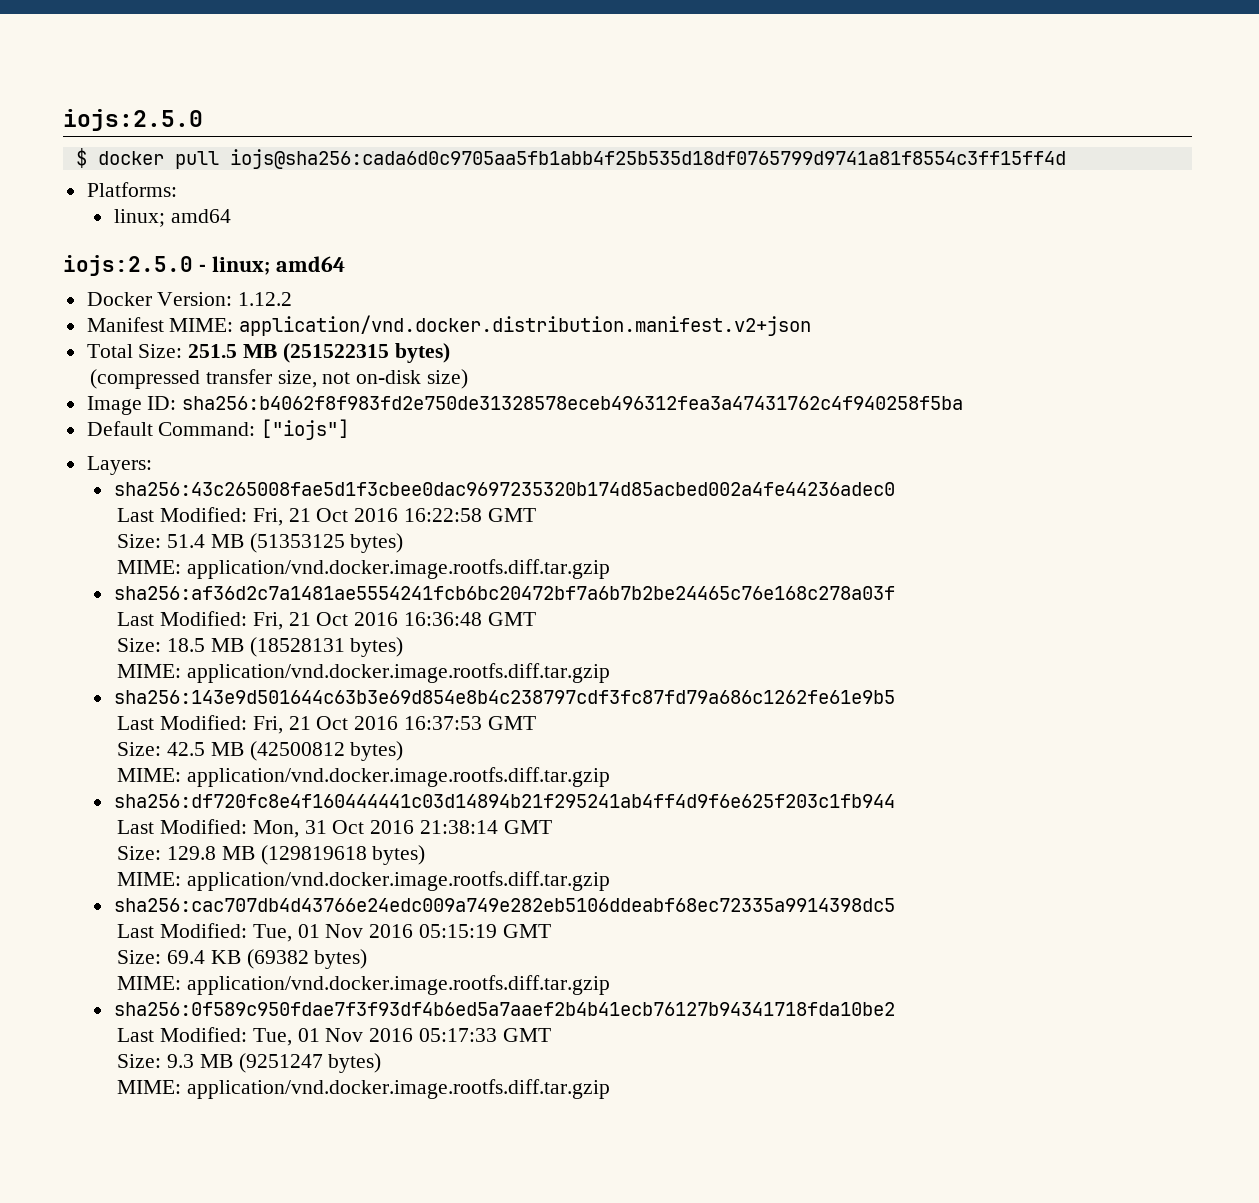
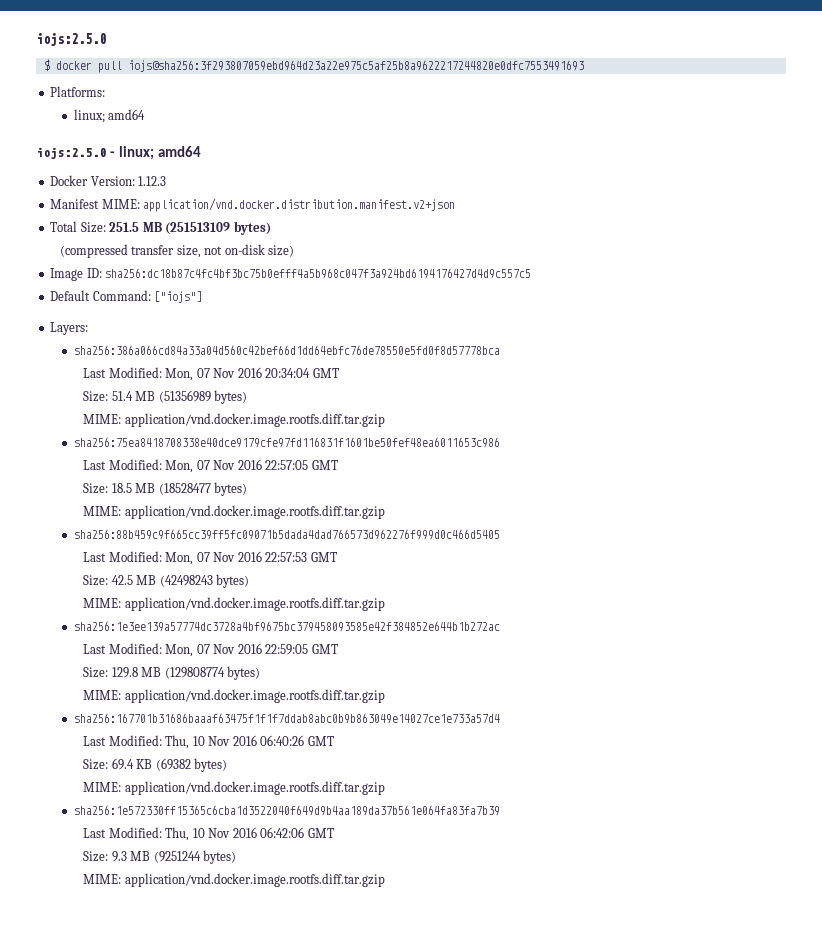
- $ docker pull iojs@sha256:cada6d0c9705aa5fb1abb4f25b535d18df0765799d9741a81f8554c3ff15ff4d
+ $ docker pull iojs@sha256:3f293807059ebd964d23a22e975c5af25b8a9622217244820e0dfc7553491693
- Docker Version: 1.12.2
+ Docker Version: 1.12.3
- Total Size: 251.5 MB (251522315 bytes)
+ Total Size: 251.5 MB (251513109 bytes)
- Image ID: sha256:b4062f8f983fd2e750de31328578eceb496312fea3a47431762c4f940258f5ba
+ Image ID: sha256:dc18b87c4fc4bf3bc75b0efff4a5b968c047f3a924bd6194176427d4d9c557c5
- sha256:43c265008fae5d1f3cbee0dac9697235320b174d85acbed002a4fe44236adec0
- Last Modified: Fri, 21 Oct 2016 16:22:58 GMT
+ sha256:386a066cd84a33a04d560c42bef66d1dd64ebfc76de78550e5fd0f8d57778bca
+ Last Modified: Mon, 07 Nov 2016 20:34:04 GMT
- Size: 51.4 MB (51353125 bytes)
+ Size: 51.4 MB (51356989 bytes)
  MIME: application/vnd.docker.image.rootfs.diff.tar.gzip
- sha256:af36d2c7a1481ae5554241fcb6bc20472bf7a6b7b2be24465c76e168c278a03f
- Last Modified: Fri, 21 Oct 2016 16:36:48 GMT
+ sha256:75ea8418708338e40dce9179cfe97fd116831f1601be50fef48ea6011653c986
+ Last Modified: Mon, 07 Nov 2016 22:57:05 GMT
- Size: 18.5 MB (18528131 bytes)
+ Size: 18.5 MB (18528477 bytes)
  MIME: application/vnd.docker.image.rootfs.diff.tar.gzip
- sha256:143e9d501644c63b3e69d854e8b4c238797cdf3fc87fd79a686c1262fe61e9b5
- Last Modified: Fri, 21 Oct 2016 16:37:53 GMT
+ sha256:88b459c9f665cc39ff5fc09071b5dada4dad766573d962276f999d0c466d5405
+ Last Modified: Mon, 07 Nov 2016 22:57:53 GMT
- Size: 42.5 MB (42500812 bytes)
+ Size: 42.5 MB (42498243 bytes)
  MIME: application/vnd.docker.image.rootfs.diff.tar.gzip
- sha256:df720fc8e4f160444441c03d14894b21f295241ab4ff4d9f6e625f203c1fb944
- Last Modified: Mon, 31 Oct 2016 21:38:14 GMT
+ sha256:1e3ee139a57774dc3728a4bf9675bc379458093585e42f384852e644b1b272ac
+ Last Modified: Mon, 07 Nov 2016 22:59:05 GMT
- Size: 129.8 MB (129819618 bytes)
+ Size: 129.8 MB (129808774 bytes)
  MIME: application/vnd.docker.image.rootfs.diff.tar.gzip
- sha256:cac707db4d43766e24edc009a749e282eb5106ddeabf68ec72335a9914398dc5
- Last Modified: Tue, 01 Nov 2016 05:15:19 GMT
+ sha256:167701b31686baaaf63475f1f1f7ddab8abc0b9b863049e14027ce1e733a57d4
+ Last Modified: Thu, 10 Nov 2016 06:40:26 GMT
- sha256:0f589c950fdae7f3f93df4b6ed5a7aaef2b4b41ecb76127b94341718fda10be2
- Last Modified: Tue, 01 Nov 2016 05:17:33 GMT
+ sha256:1e572330ff15365c6cba1d3522040f649d9b4aa189da37b561e064fa83fa7b39
+ Last Modified: Thu, 10 Nov 2016 06:42:06 GMT
- Size: 9.3 MB (9251247 bytes)
+ Size: 9.3 MB (9251244 bytes)

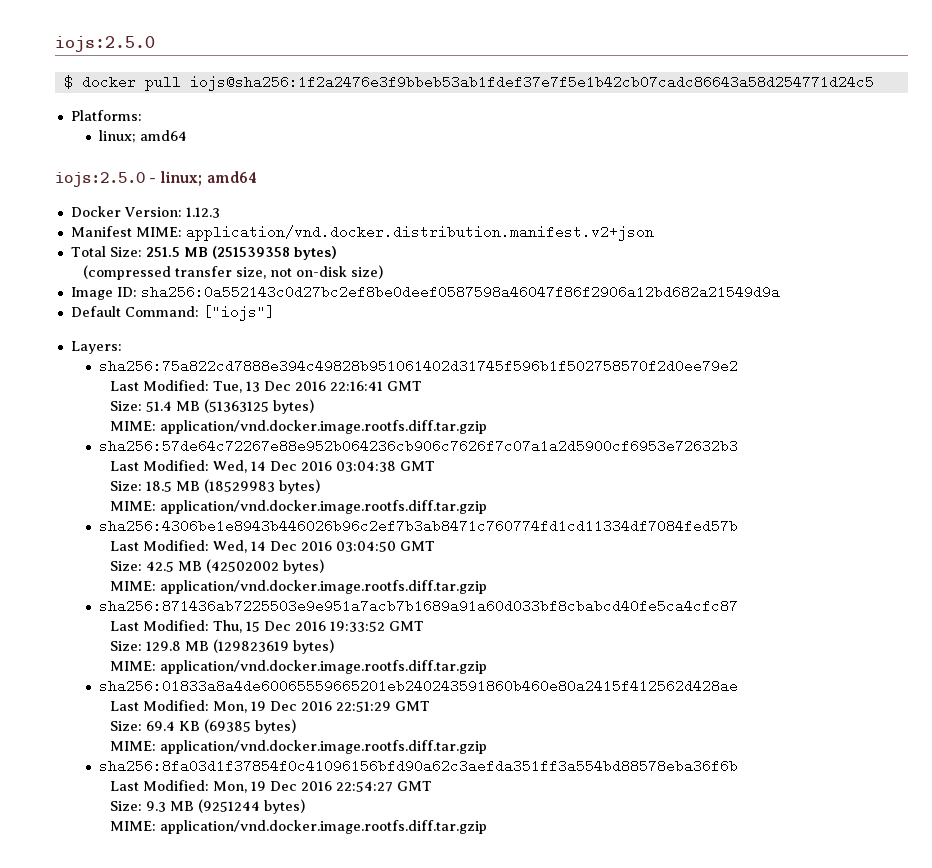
- $ docker pull iojs@sha256:3f293807059ebd964d23a22e975c5af25b8a9622217244820e0dfc7553491693
+ $ docker pull iojs@sha256:1f2a2476e3f9bbeb53ab1fdef37e7f5e1b42cb07cadc86643a58d254771d24c5
- Total Size: 251.5 MB (251513109 bytes)
+ Total Size: 251.5 MB (251539358 bytes)
- Image ID: sha256:dc18b87c4fc4bf3bc75b0efff4a5b968c047f3a924bd6194176427d4d9c557c5
+ Image ID: sha256:0a552143c0d27bc2ef8be0deef0587598a46047f86f2906a12bd682a21549d9a
- sha256:386a066cd84a33a04d560c42bef66d1dd64ebfc76de78550e5fd0f8d57778bca
- Last Modified: Mon, 07 Nov 2016 20:34:04 GMT
+ sha256:75a822cd7888e394c49828b951061402d31745f596b1f502758570f2d0ee79e2
+ Last Modified: Tue, 13 Dec 2016 22:16:41 GMT
- Size: 51.4 MB (51356989 bytes)
+ Size: 51.4 MB (51363125 bytes)
  MIME: application/vnd.docker.image.rootfs.diff.tar.gzip
- sha256:75ea8418708338e40dce9179cfe97fd116831f1601be50fef48ea6011653c986
- Last Modified: Mon, 07 Nov 2016 22:57:05 GMT
+ sha256:57de64c72267e88e952b064236cb906c7626f7c07a1a2d5900cf6953e72632b3
+ Last Modified: Wed, 14 Dec 2016 03:04:38 GMT
- Size: 18.5 MB (18528477 bytes)
+ Size: 18.5 MB (18529983 bytes)
  MIME: application/vnd.docker.image.rootfs.diff.tar.gzip
- sha256:88b459c9f665cc39ff5fc09071b5dada4dad766573d962276f999d0c466d5405
- Last Modified: Mon, 07 Nov 2016 22:57:53 GMT
+ sha256:4306be1e8943b446026b96c2ef7b3ab8471c760774fd1cd11334df7084fed57b
+ Last Modified: Wed, 14 Dec 2016 03:04:50 GMT
- Size: 42.5 MB (42498243 bytes)
+ Size: 42.5 MB (42502002 bytes)
  MIME: application/vnd.docker.image.rootfs.diff.tar.gzip
- sha256:1e3ee139a57774dc3728a4bf9675bc379458093585e42f384852e644b1b272ac
- Last Modified: Mon, 07 Nov 2016 22:59:05 GMT
+ sha256:871436ab7225503e9e951a7acb7b1689a91a60d033bf8cbabcd40fe5ca4cfc87
+ Last Modified: Thu, 15 Dec 2016 19:33:52 GMT
- Size: 129.8 MB (129808774 bytes)
+ Size: 129.8 MB (129823619 bytes)
  MIME: application/vnd.docker.image.rootfs.diff.tar.gzip
- sha256:167701b31686baaaf63475f1f1f7ddab8abc0b9b863049e14027ce1e733a57d4
- Last Modified: Thu, 10 Nov 2016 06:40:26 GMT
+ sha256:01833a8a4de60065559665201eb240243591860b460e80a2415f412562d428ae
+ Last Modified: Mon, 19 Dec 2016 22:51:29 GMT
- Size: 69.4 KB (69382 bytes)
+ Size: 69.4 KB (69385 bytes)
  MIME: application/vnd.docker.image.rootfs.diff.tar.gzip
- sha256:1e572330ff15365c6cba1d3522040f649d9b4aa189da37b561e064fa83fa7b39
- Last Modified: Thu, 10 Nov 2016 06:42:06 GMT
+ sha256:8fa03d1f37854f0c41096156bfd90a62c3aefda351ff3a554bd88578eba36f6b
+ Last Modified: Mon, 19 Dec 2016 22:54:27 GMT

